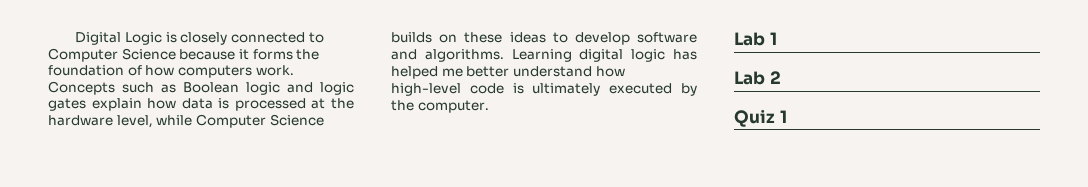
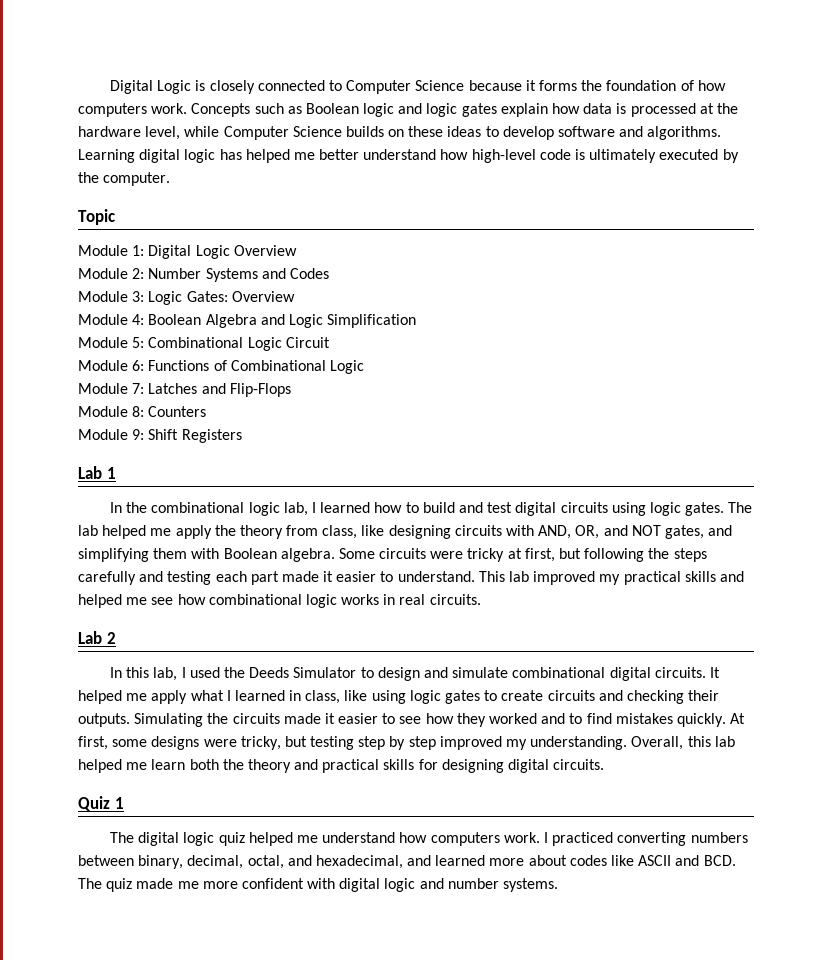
+ Topic
+ Module 1: Digital Logic Overview
+ Module 2: Number Systems and Codes
+ Module 3: Logic Gates: Overview
+ Module 4: Boolean Algebra and Logic Simplification
+ Module 5: Combinational Logic Circuit
+ Module 6: Functions of Combinational Logic
+ Module 7: Latches and Flip-Flops
+ Module 8: Counters
+ Module 9: Shift Registers
  Lab 1
+ In the combinational logic lab, I learned how to build and test digital circuits using logic gates. The lab helped me apply the theory from class, like designing circuits with AND, OR, and NOT gates, and simplifying them with Boolean algebra. Some circuits were tricky at first, but following the steps carefully and testing each part made it easier to understand. This lab improved my practical skills and helped me see how combinational logic works in real circuits.
  Lab 2
+ In this lab, I used the Deeds Simulator to design and simulate combinational digital circuits. It helped me apply what I learned in class, like using logic gates to create circuits and checking their outputs. Simulating the circuits made it easier to see how they worked and to find mistakes quickly. At first, some designs were tricky, but testing step by step improved my understanding. Overall, this lab helped me learn both the theory and practical skills for designing digital circuits.
  Quiz 1
+ The digital logic quiz helped me understand how computers work. I practiced converting numbers between binary, decimal, octal, and hexadecimal, and learned more about codes like ASCII and BCD. The quiz made me more confident with digital logic and number systems.

